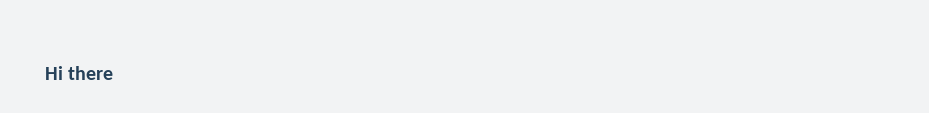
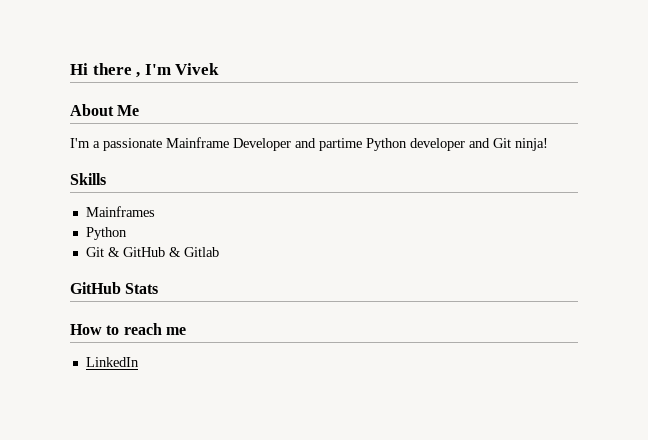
- Hi there
+ Hi there , I'm Vivek
+ About Me
+ I'm a passionate Mainframe Developer and partime Python developer and Git ninja!
+ Skills
+ Mainframes
+ Python
+ Git & GitHub & Gitlab
+ GitHub Stats
+ How to reach me
+ LinkedIn

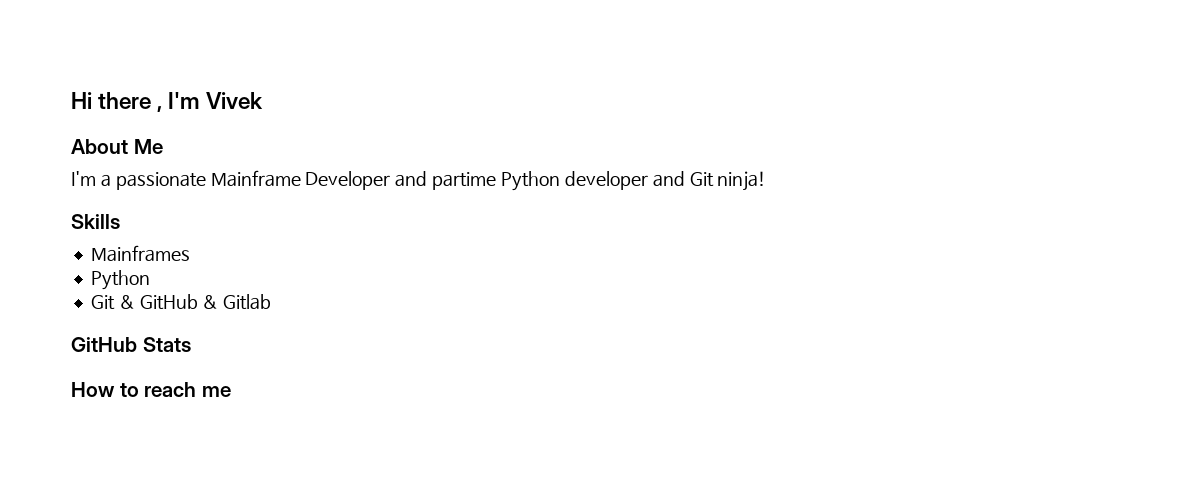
- LinkedIn

